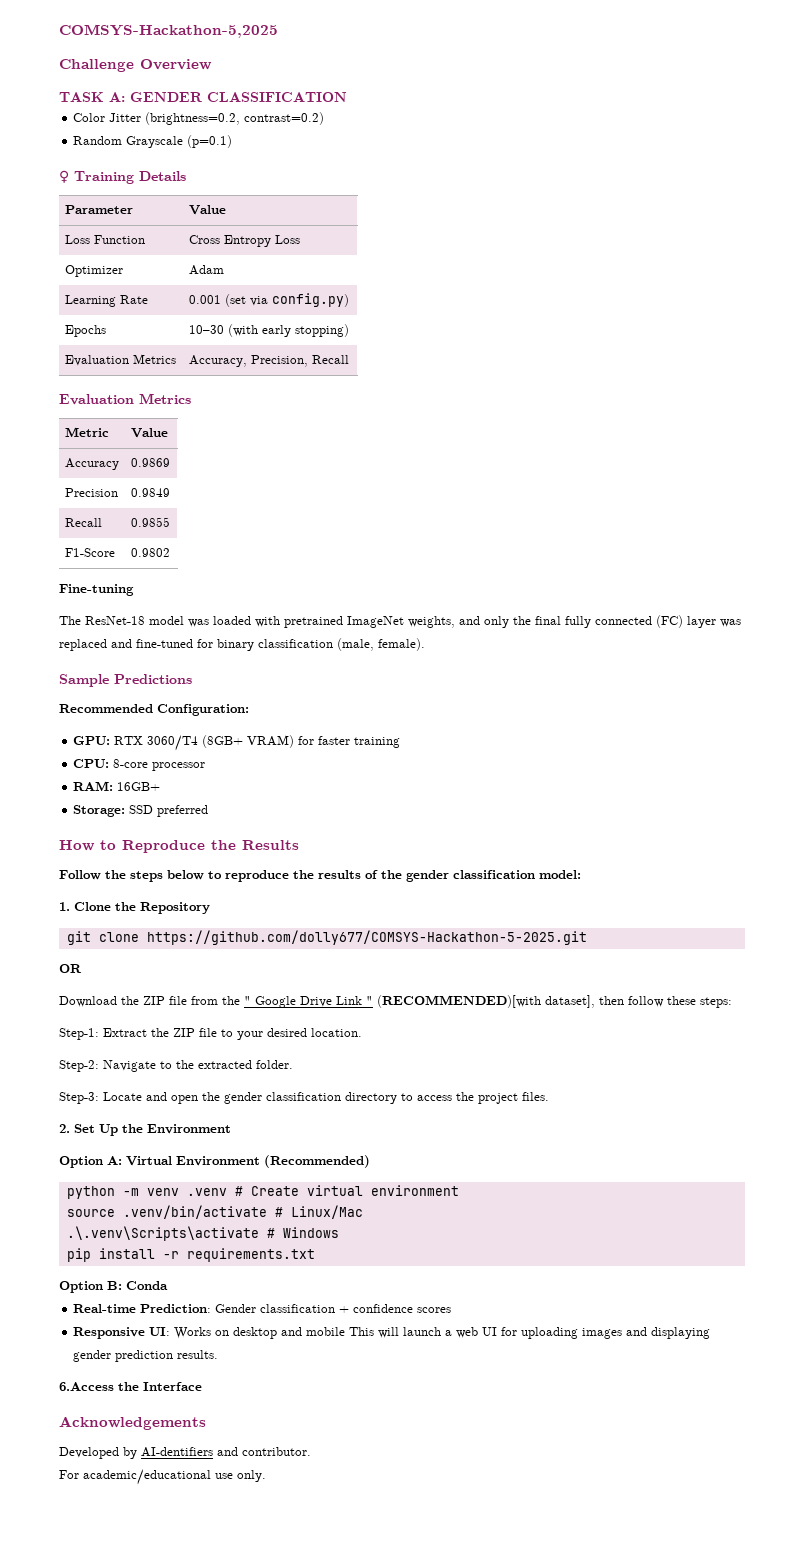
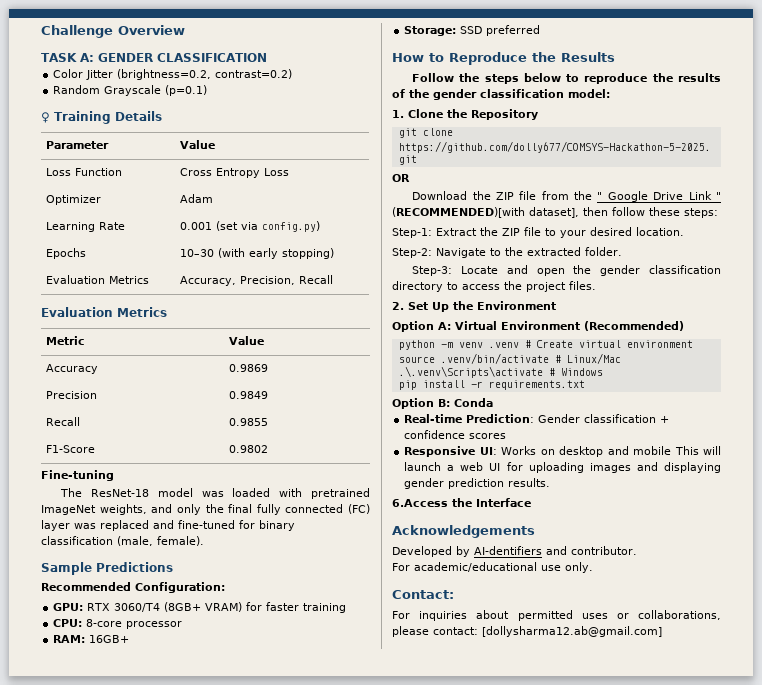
- COMSYS-Hackathon-5,2025
+ Contact:
+ For inquiries about permitted uses or collaborations, please contact: [dollysharma12.ab@gmail.com]

